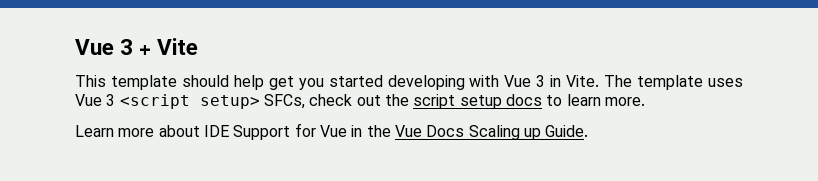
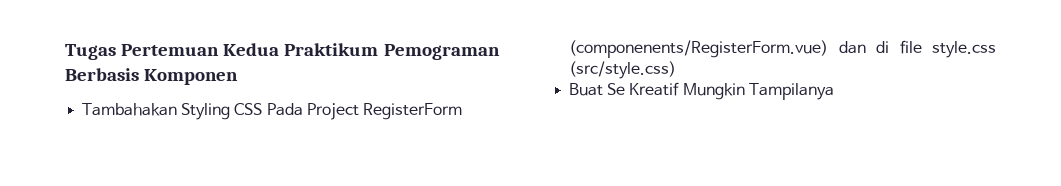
- Vue 3 + Vite
- This template should help get you started developing with Vue 3 in Vite. The template uses Vue 3 <script setup> SFCs, check out the script setup docs to learn more.
- Learn more about IDE Support for Vue in the Vue Docs Scaling up Guide.
+ Tugas Pertemuan Kedua Praktikum Pemograman Berbasis Komponen
+ Tambahakan Styling CSS Pada Project RegisterForm (componenents/RegisterForm.vue) dan di file style.css (src/style.css)
+ Buat Se Kreatif Mungkin Tampilanya

